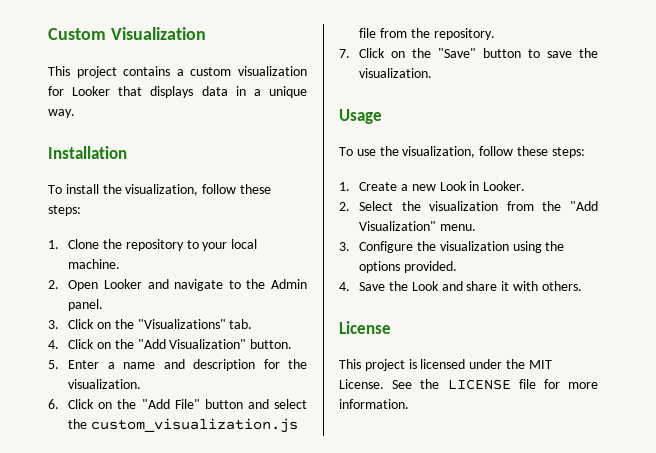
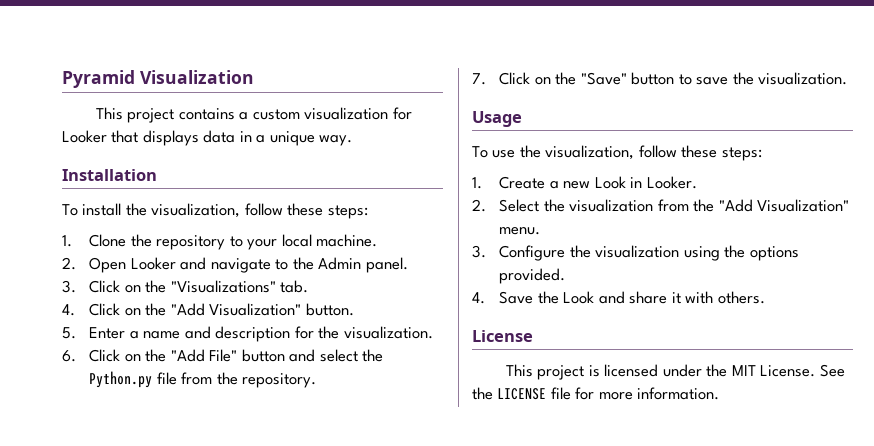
- Custom Visualization
+ Pyramid Visualization
- 6. Click on the "Add File" button and select the custom_visualization.js file from the repository.
+ 6. Click on the "Add File" button and select the Python.py file from the repository.

